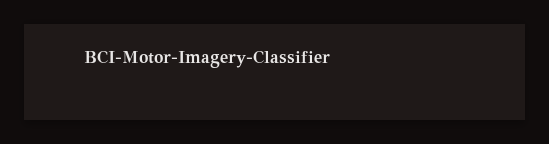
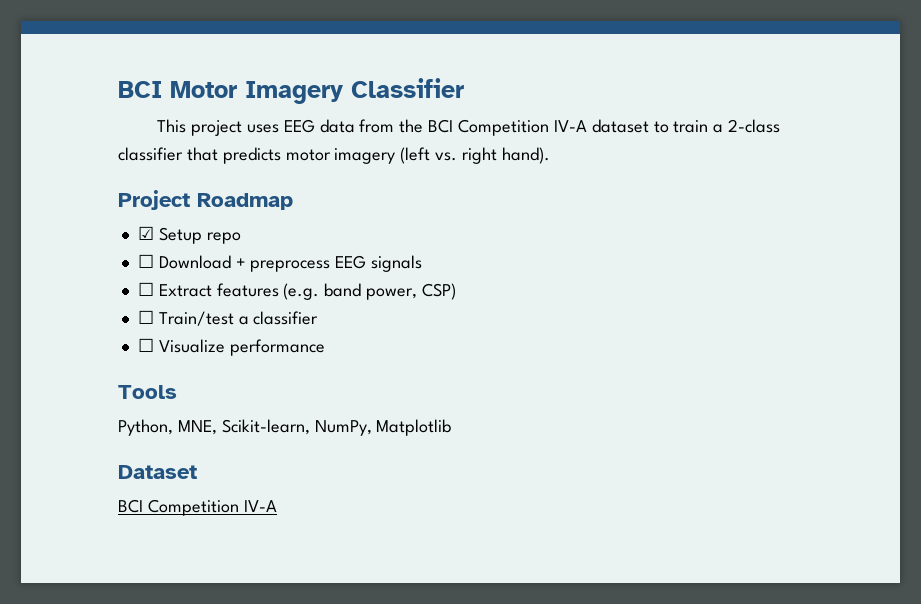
- BCI-Motor-Imagery-Classifier
+ BCI Motor Imagery Classifier
+ This project uses EEG data from the BCI Competition IV-A dataset to train a 2-class classifier that predicts motor imagery (left vs. right hand).
+ Project Roadmap
+ ☑ Setup repo
+ ☐ Download + preprocess EEG signals
+ ☐ Extract features (e.g. band power, CSP)
+ ☐ Train/test a classifier
+ ☐ Visualize performance
+ Tools
+ Python, MNE, Scikit-learn, NumPy, Matplotlib
+ Dataset
+ BCI Competition IV-A

